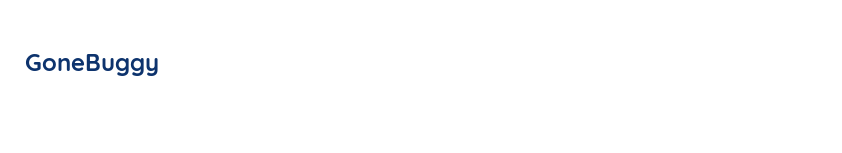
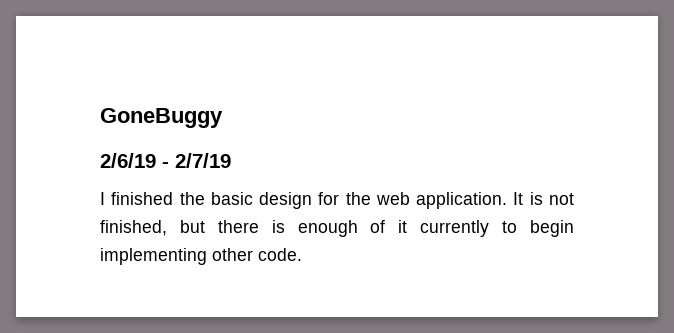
+ 2/6/19 - 2/7/19
+ I finished the basic design for the web application. It is not finished, but there is enough of it currently to begin implementing other code.

